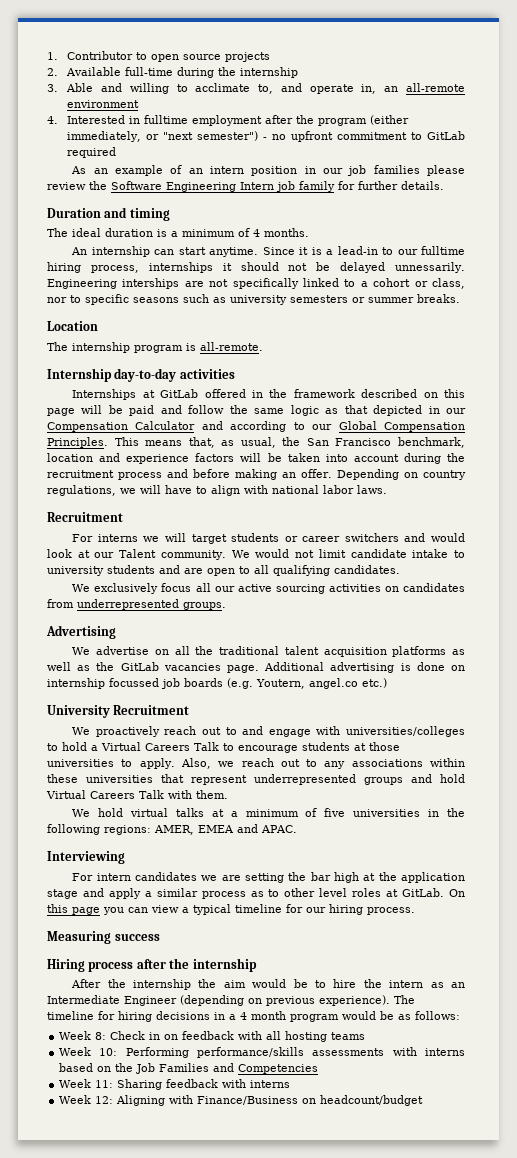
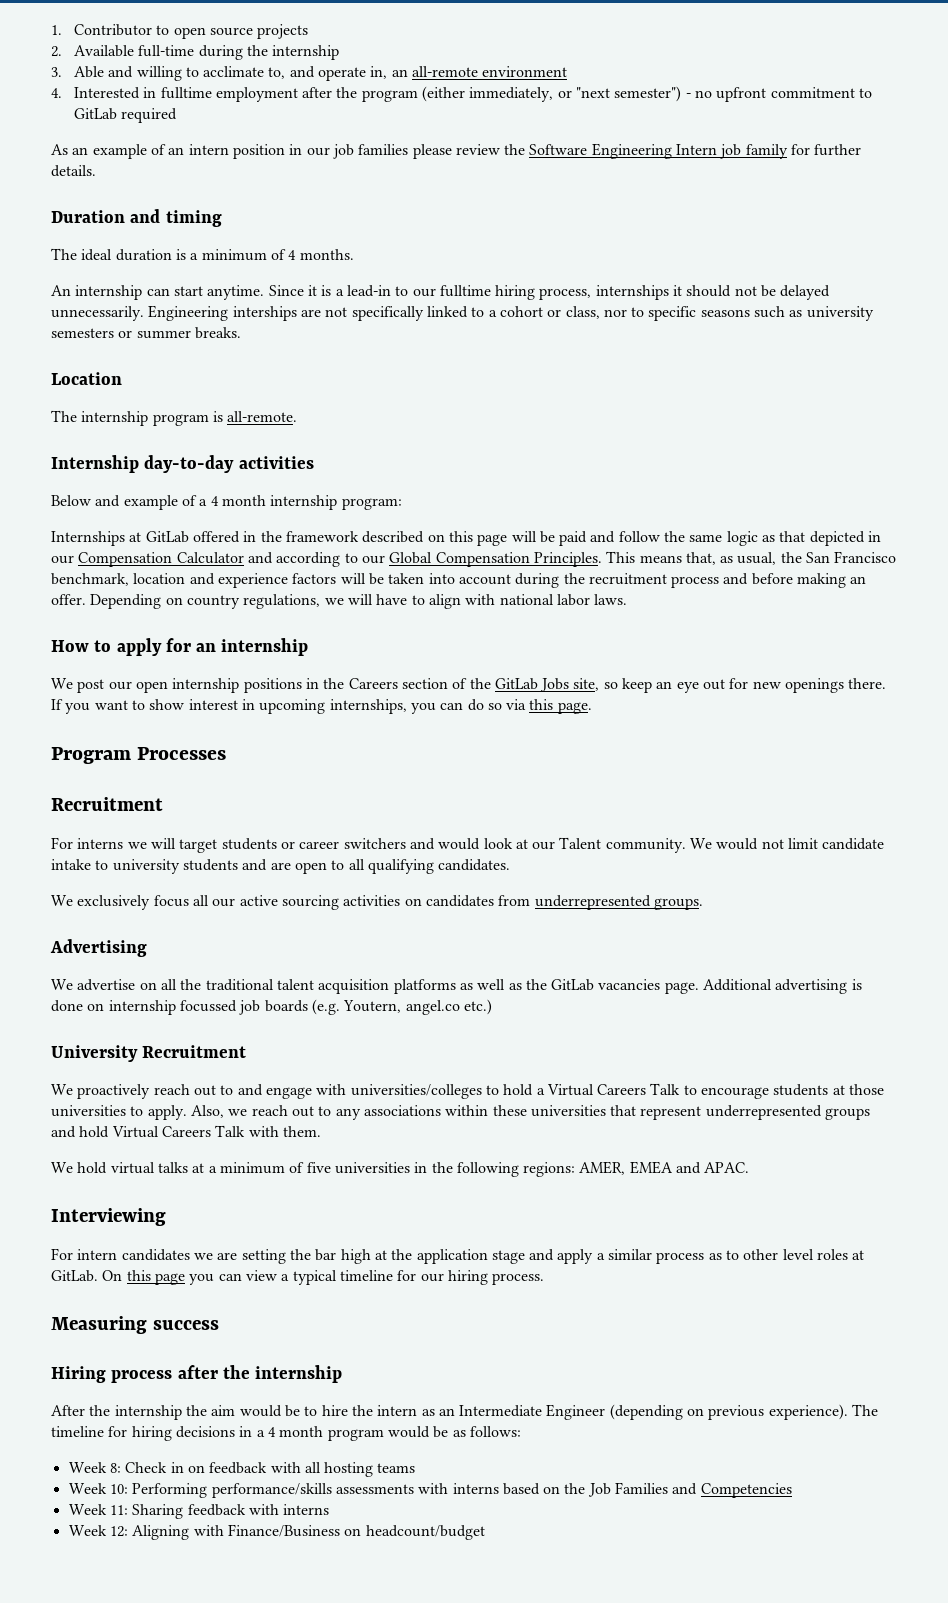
- Since it is a lead-in to our fulltime hiring process, internships it should not be delayed unnessarily.
+ Since it is a lead-in to our fulltime hiring process, internships it should not be delayed unnecessarily.
+ Below and example of a 4 month internship program:
+ How to apply for an internship
+ We post our open internship positions in the Careers section of the GitLab Jobs site, so keep an eye out for new openings there. If you want to show interest in upcoming internships, you can do so via this page.
+ Program Processes

